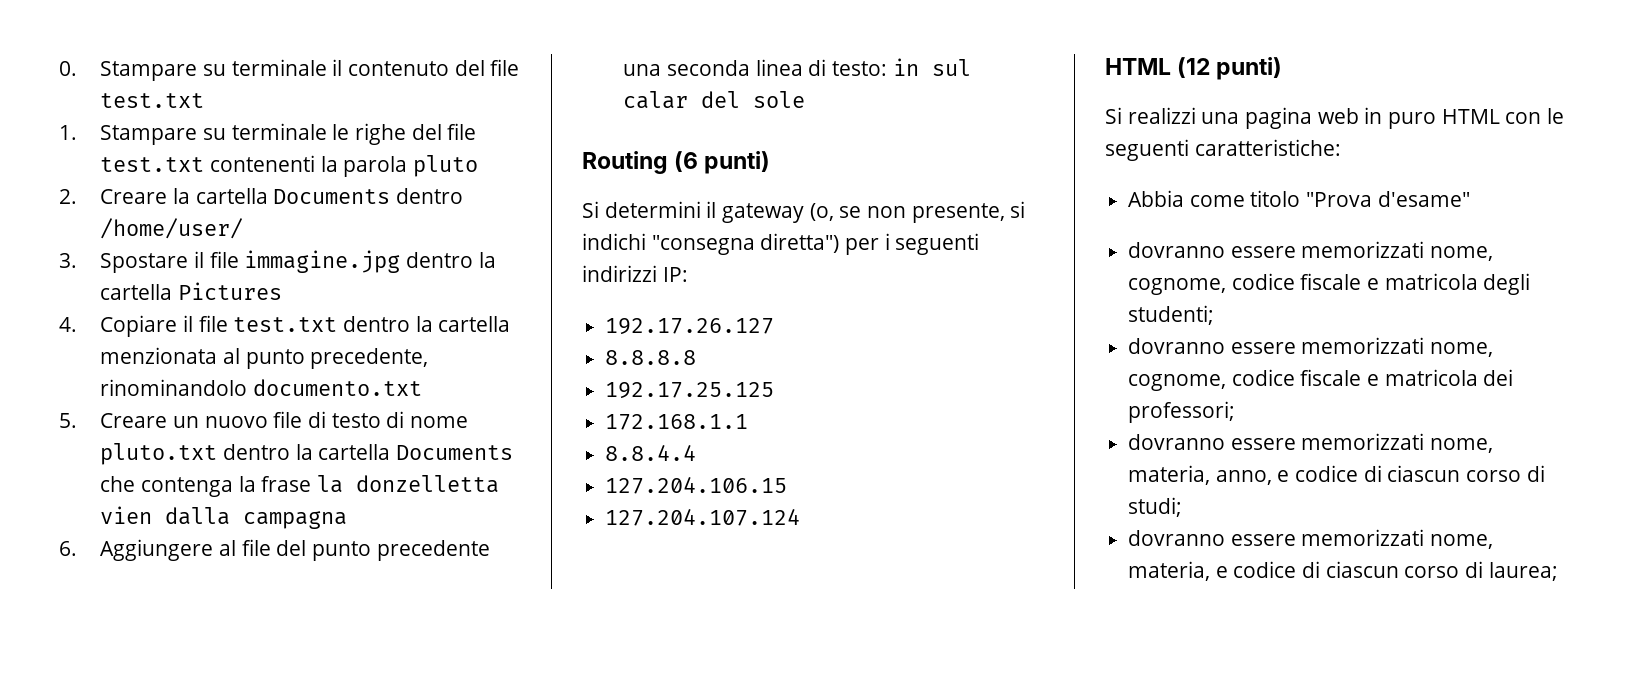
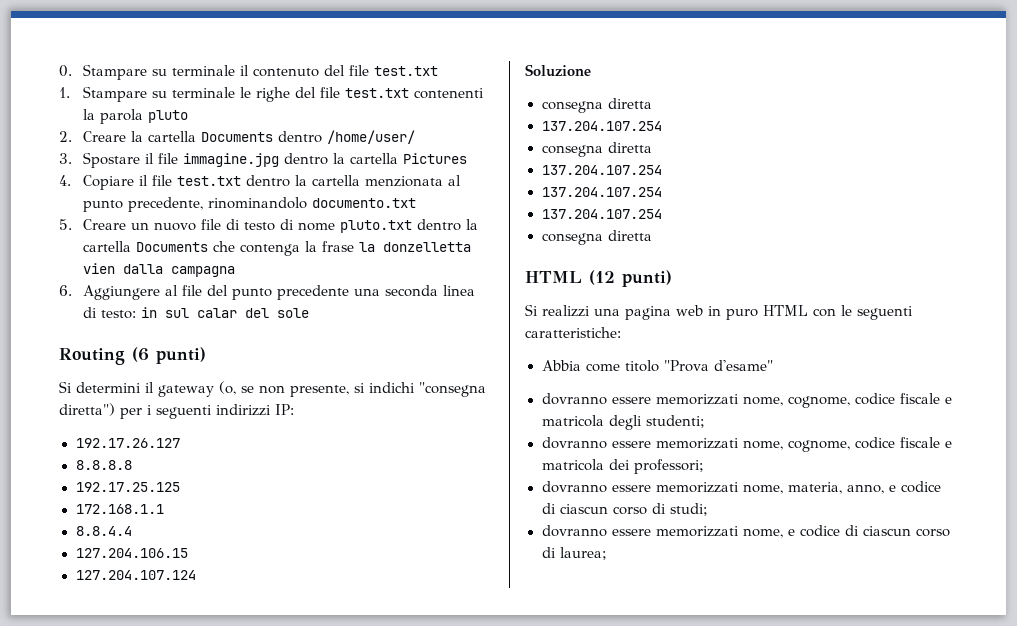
+ Soluzione
+ consegna diretta
+ 137.204.107.254
+ consegna diretta
+ 137.204.107.254
+ 137.204.107.254
+ 137.204.107.254
+ consegna diretta
- dovranno essere memorizzati nome, materia, e codice di ciascun corso di laurea;
+ dovranno essere memorizzati nome, e codice di ciascun corso di laurea;

